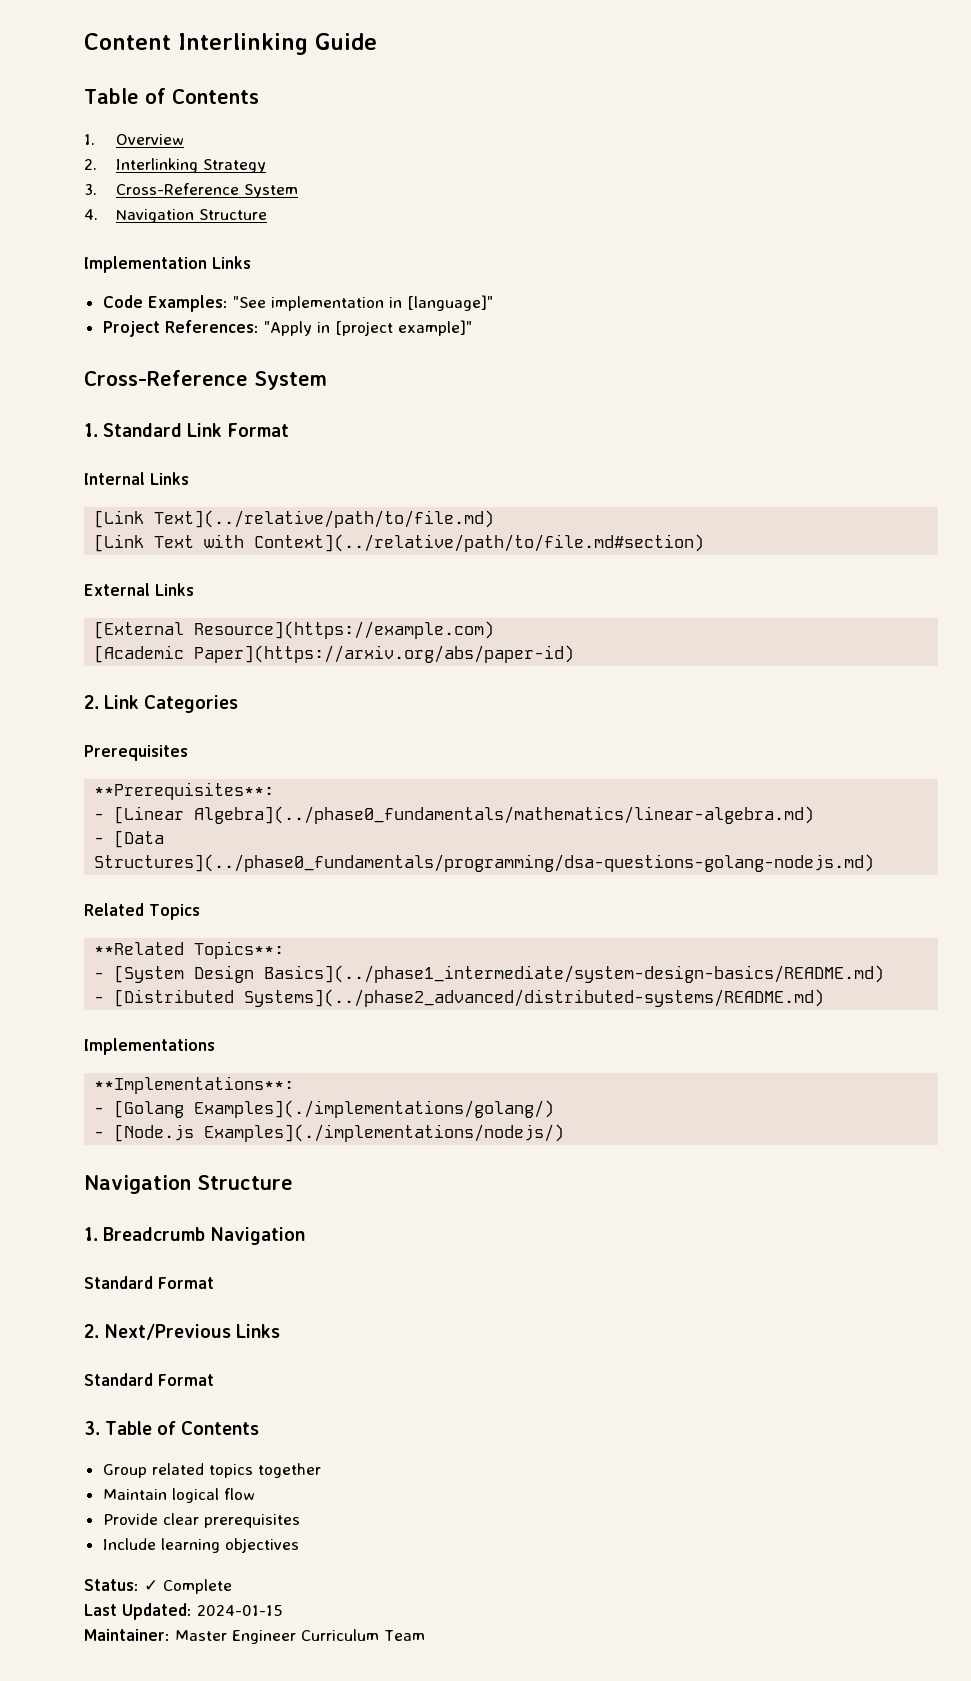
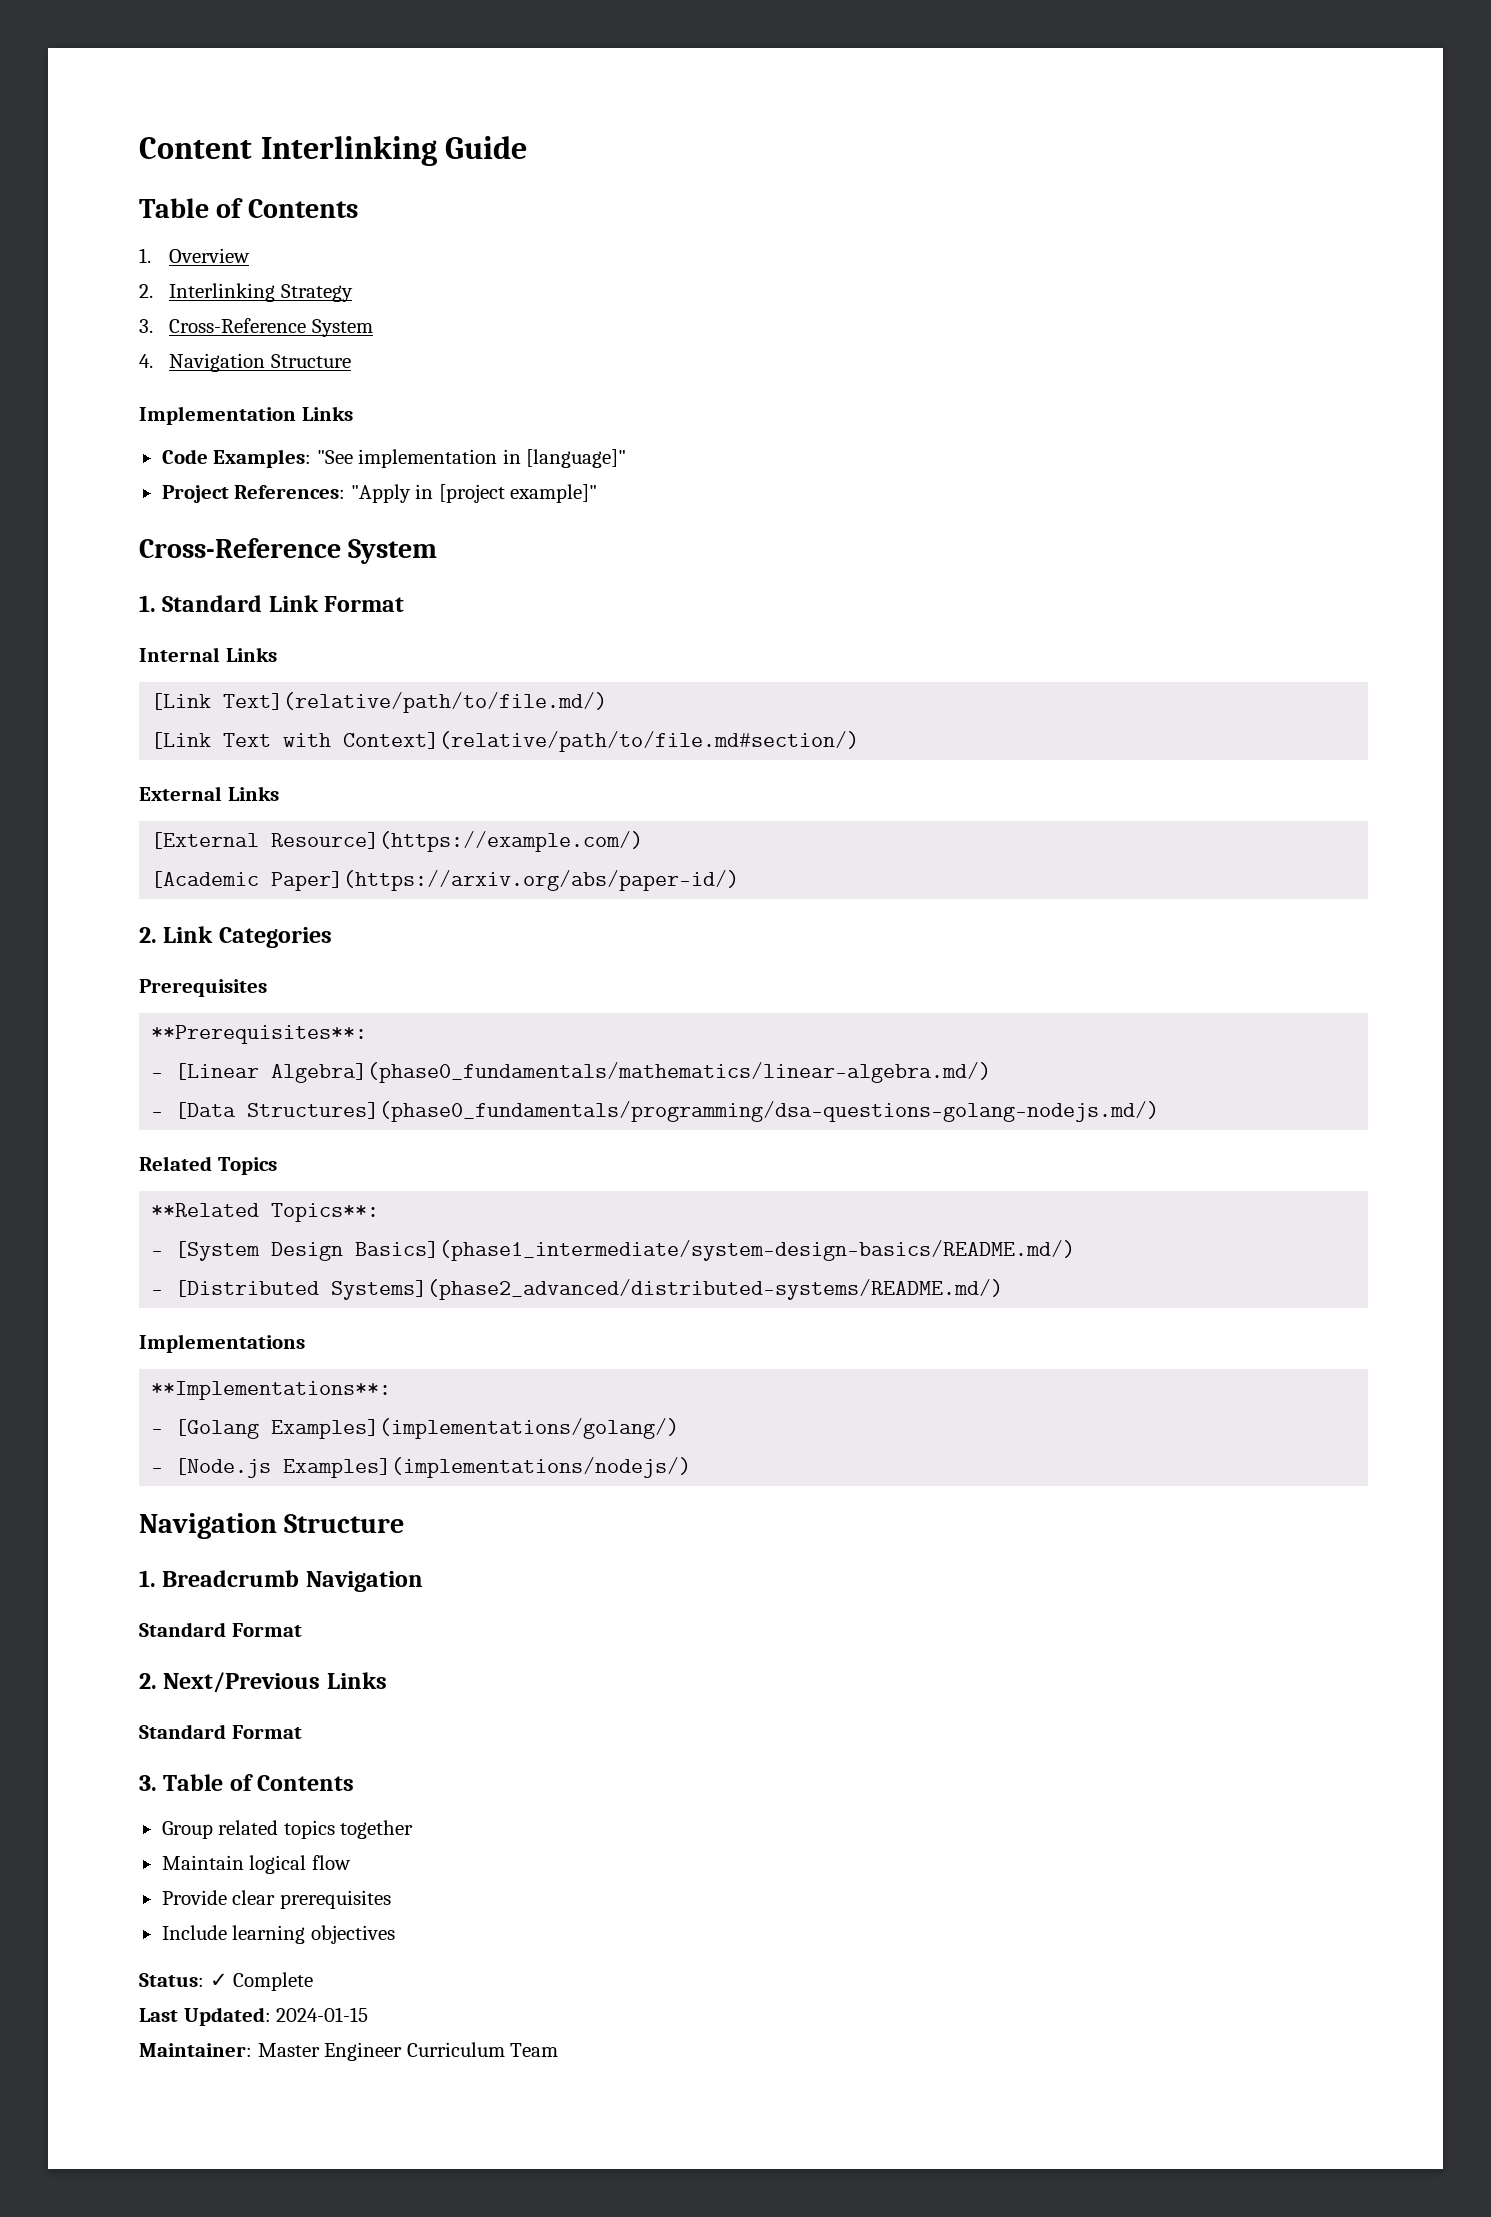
- [Link Text](../relative/path/to/file.md)
+ [Link Text](relative/path/to/file.md/)
- [Link Text with Context](../relative/path/to/file.md#section)
+ [Link Text with Context](relative/path/to/file.md#section/)
- [External Resource](https://example.com)
+ [External Resource](https://example.com/)
- [Academic Paper](https://arxiv.org/abs/paper-id)
+ [Academic Paper](https://arxiv.org/abs/paper-id/)
- - [Linear Algebra](../phase0_fundamentals/mathematics/linear-algebra.md)
+ - [Linear Algebra](phase0_fundamentals/mathematics/linear-algebra.md/)
- - [Data Structures](../phase0_fundamentals/programming/dsa-questions-golang-nodejs.md)
+ - [Data Structures](phase0_fundamentals/programming/dsa-questions-golang-nodejs.md/)
- - [System Design Basics](../phase1_intermediate/system-design-basics/README.md)
+ - [System Design Basics](phase1_intermediate/system-design-basics/README.md/)
- - [Distributed Systems](../phase2_advanced/distributed-systems/README.md)
+ - [Distributed Systems](phase2_advanced/distributed-systems/README.md/)
- - [Golang Examples](./implementations/golang/)
+ - [Golang Examples](implementations/golang/)
- - [Node.js Examples](./implementations/nodejs/)
+ - [Node.js Examples](implementations/nodejs/)

